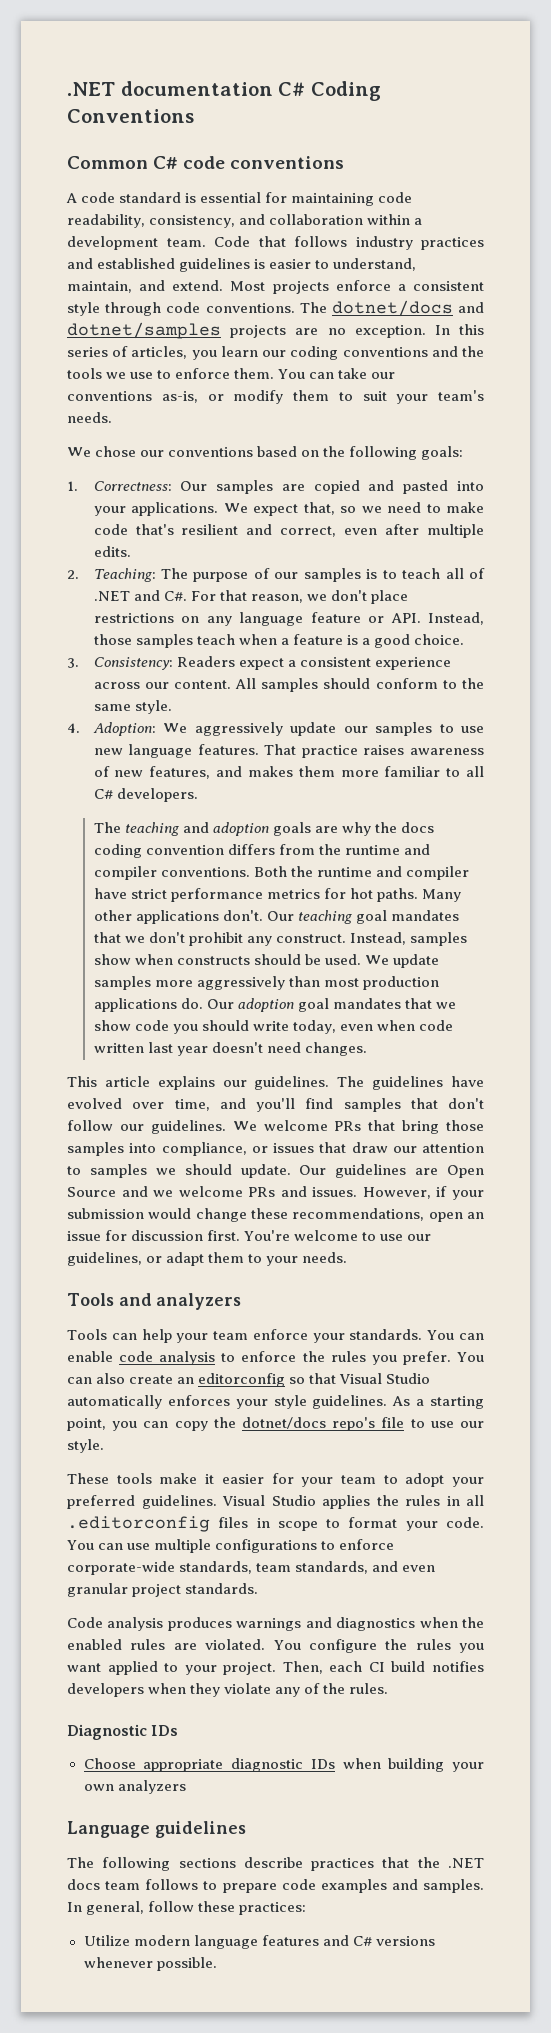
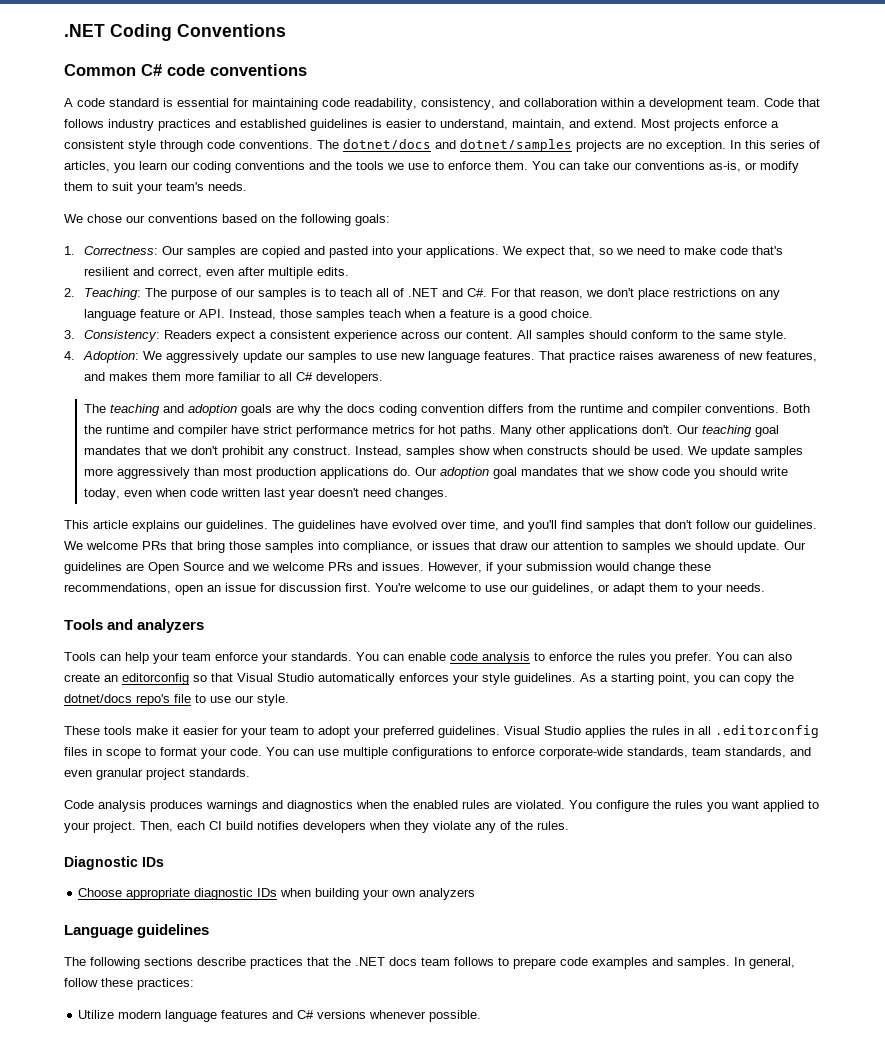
- .NET documentation C# Coding Conventions
+ .NET Coding Conventions

